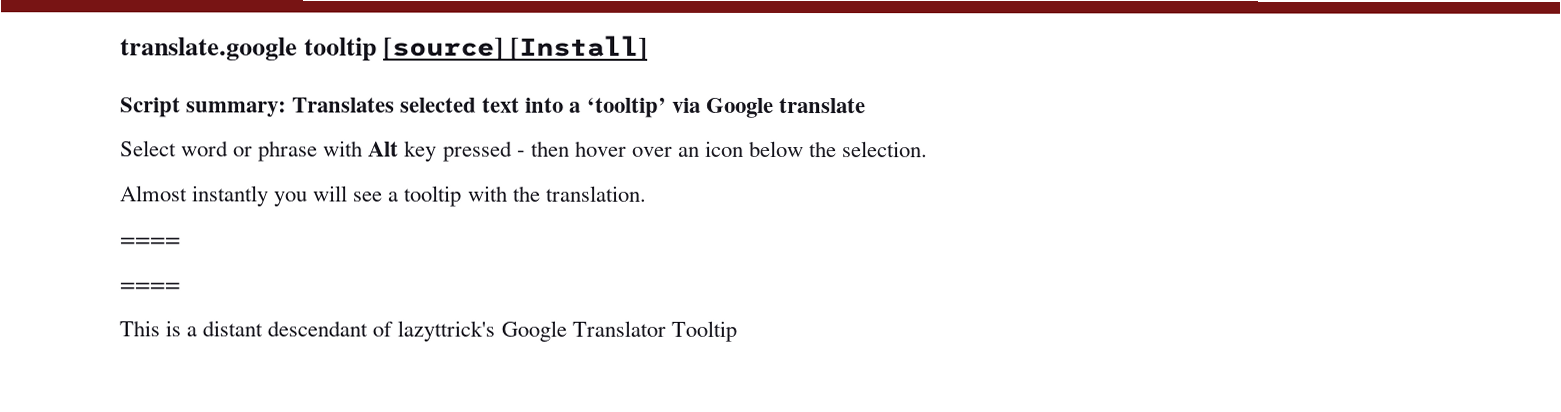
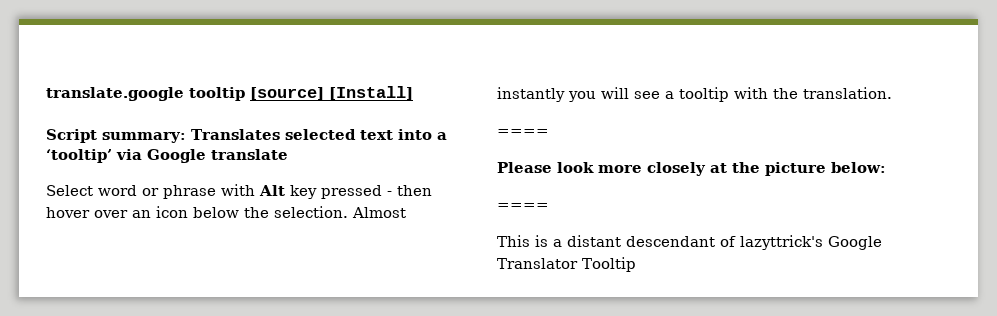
- Select word or phrase with Alt key pressed - then hover over an icon below the selection.
- Almost instantly you will see a tooltip with the translation.
+ Select word or phrase with Alt key pressed - then hover over an icon below the selection. Almost instantly you will see a tooltip with the translation.
+ Please look more closely at the picture below:

